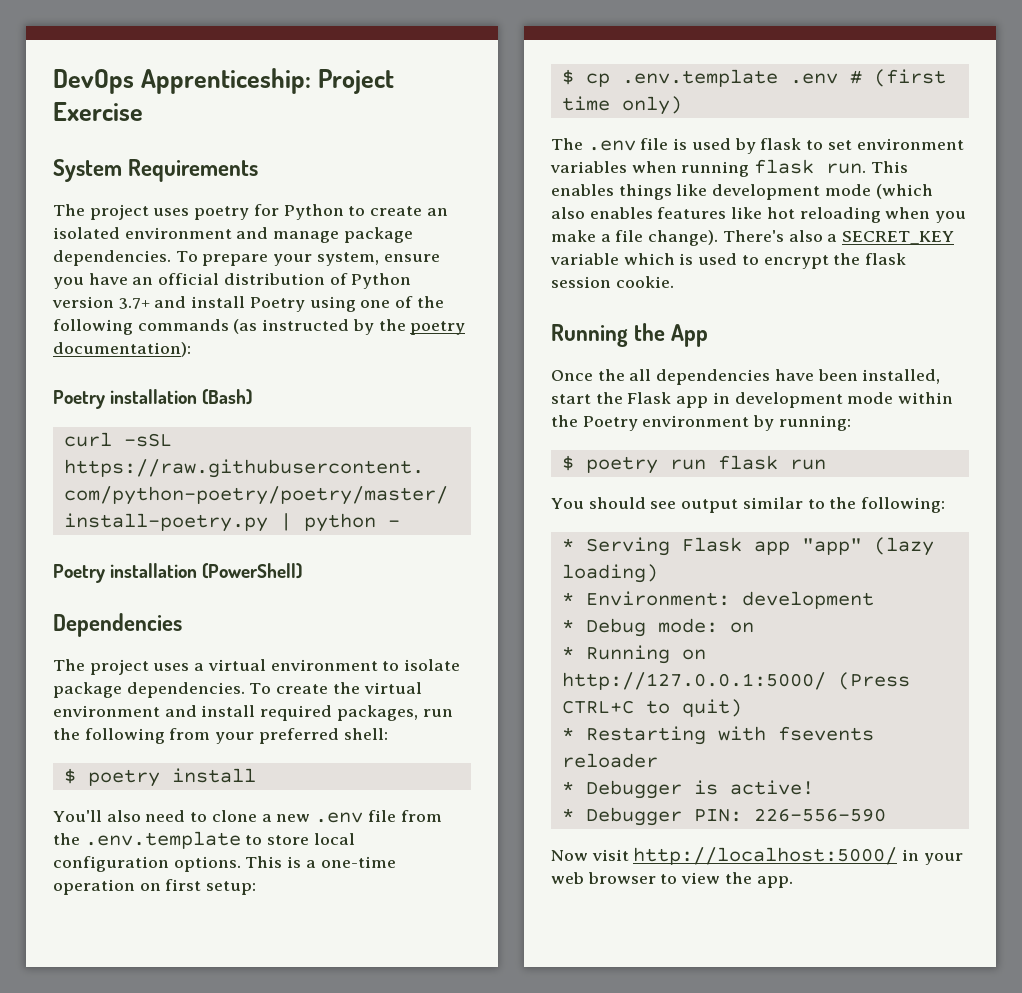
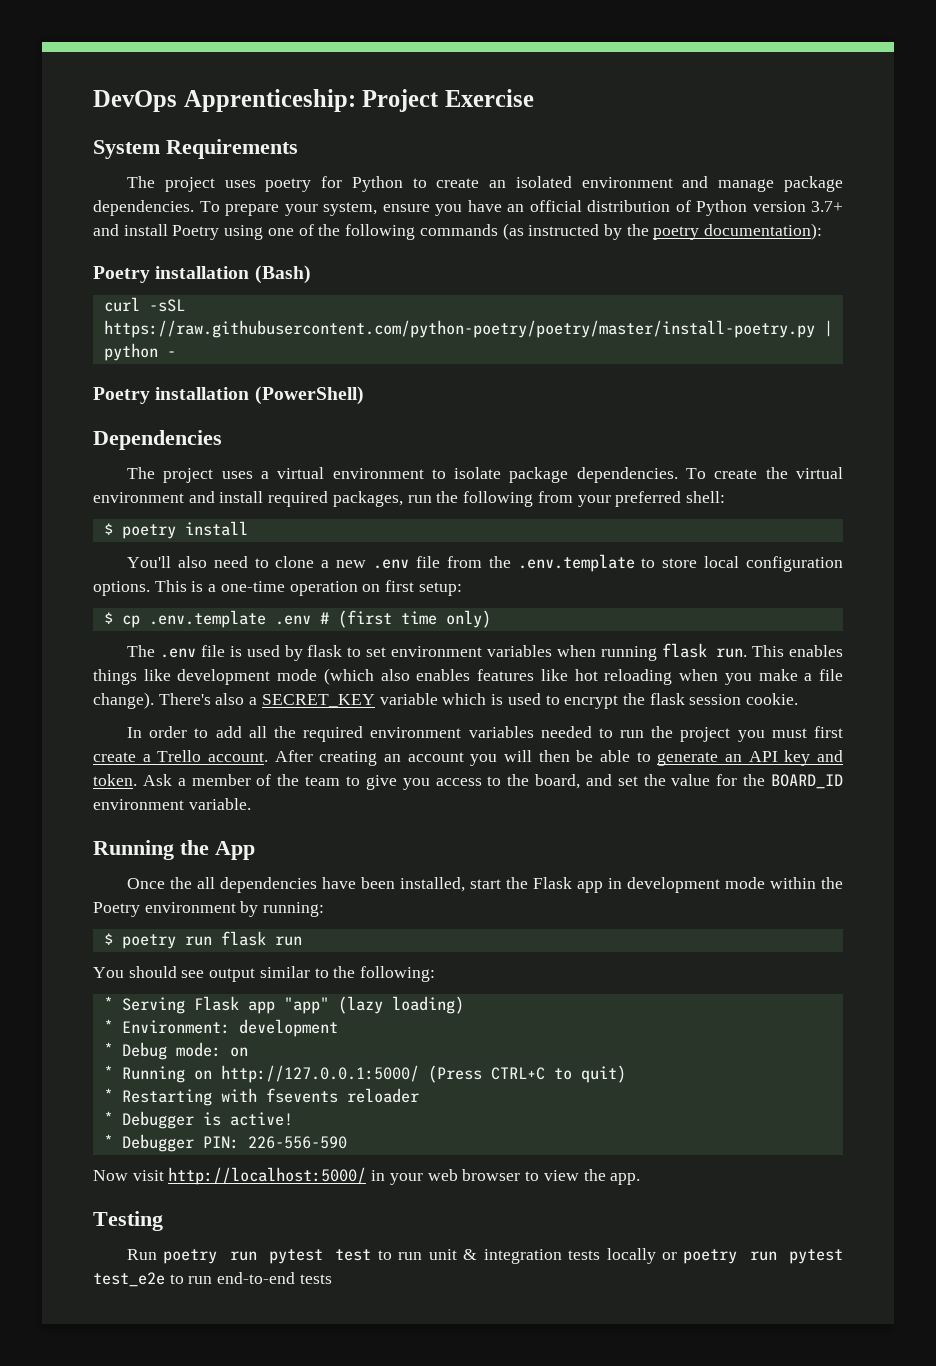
+ In order to add all the required environment variables needed to run the project you must first create a Trello account. After creating an account you will then be able to generate an API key and token. Ask a member of the team to give you access to the board, and set the value for the BOARD_ID environment variable.
+ Testing
+ Run poetry run pytest test to run unit & integration tests locally or poetry run pytest test_e2e to run end-to-end tests

